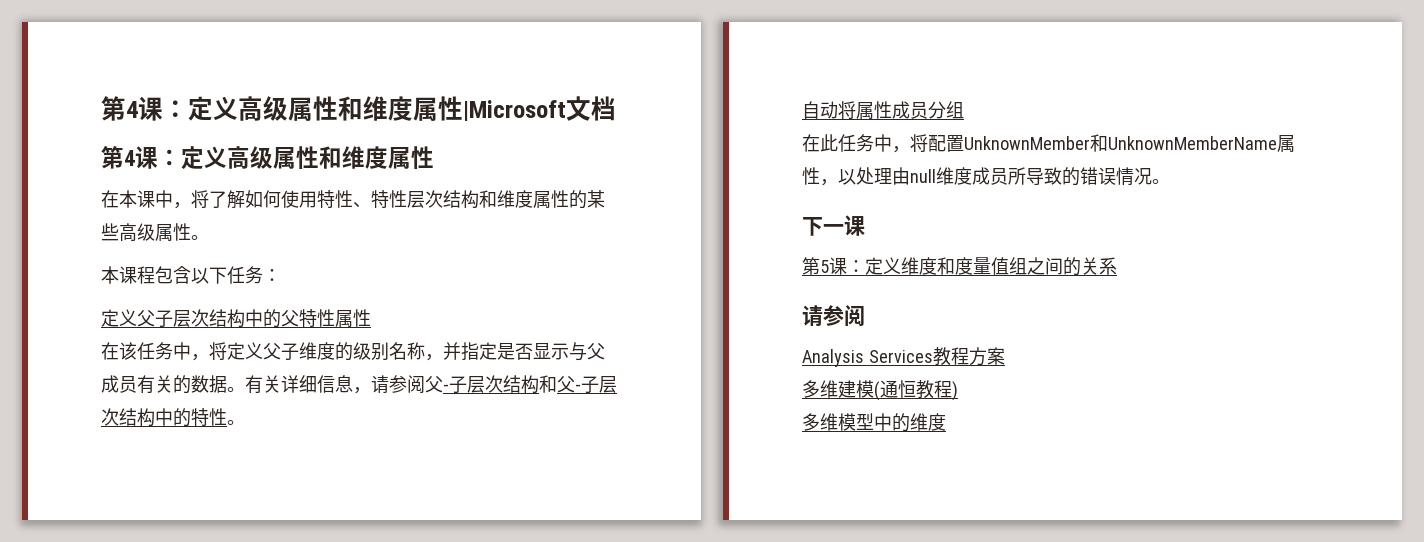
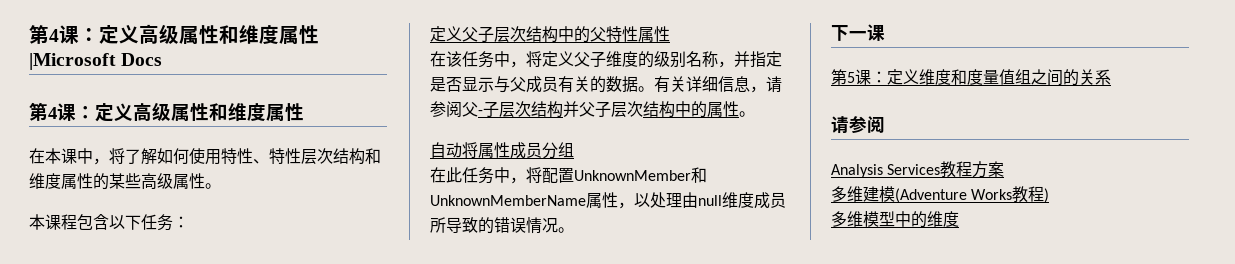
- 第4课：定义高级属性和维度属性|Microsoft文档
+ 第4课：定义高级属性和维度属性|Microsoft Docs
- 有关详细信息，请参阅父-子层次结构和父-子层次结构中的特性。
+ 有关详细信息，请参阅父-子层次结构并父子层次结构中的属性。
- 多维建模(通恒教程)
+ 多维建模(Adventure Works教程)

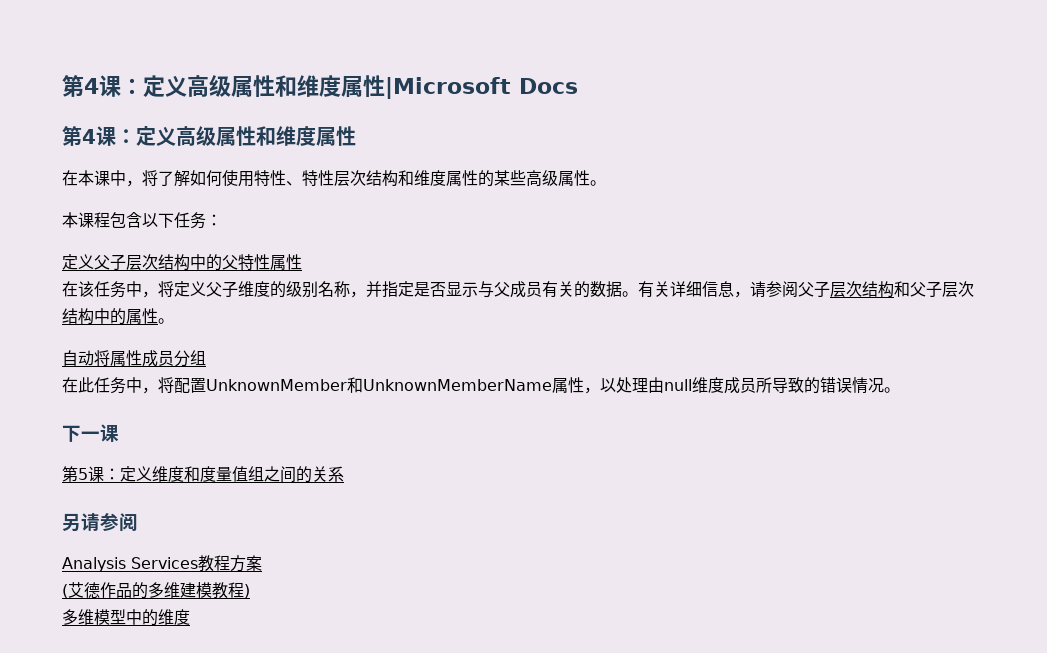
- 有关详细信息，请参阅父-子层次结构并父子层次结构中的属性。
+ 有关详细信息，请参阅父子层次结构和父子层次结构中的属性。
  第5课：定义维度和度量值组之间的关系
- 请参阅
+ 另请参阅
- 多维建模(Adventure Works教程)
+ (艾德作品的多维建模教程)

